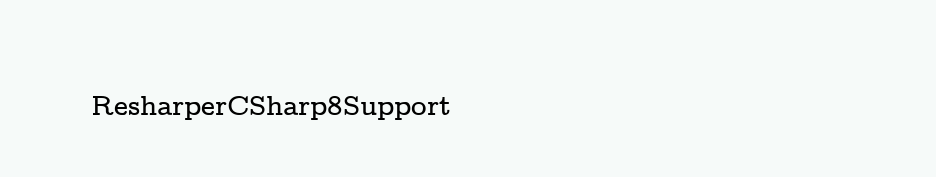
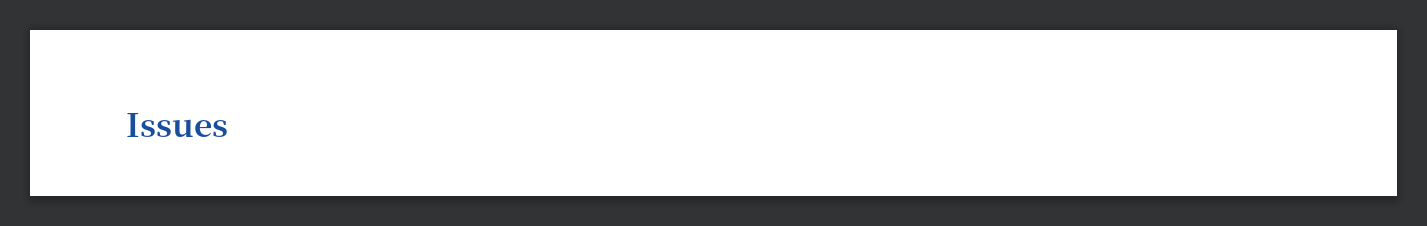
- ResharperCSharp8Support
+ Issues

